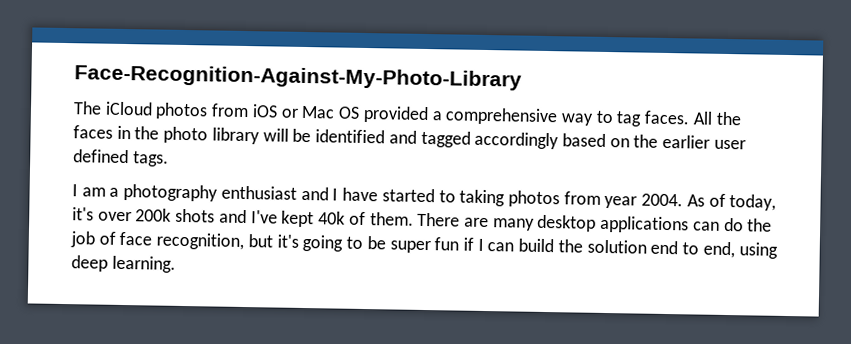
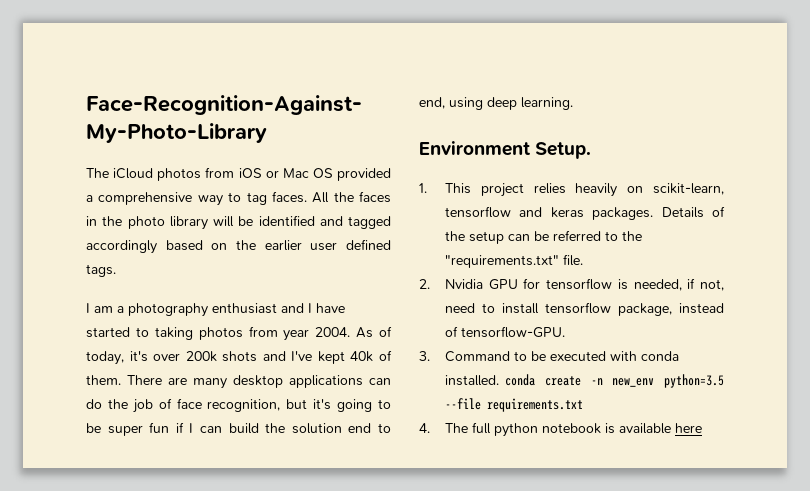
+ Environment Setup.
+ 1. This project relies heavily on scikit-learn, tensorflow and keras packages. Details of the setup can be referred to the "requirements.txt" file.
+ 2. Nvidia GPU for tensorflow is needed, if not, need to install tensorflow package, instead of tensorflow-GPU.
+ 3. Command to be executed with conda installed. conda create -n new_env python=3.5 --file requirements.txt
+ 4. The full python notebook is available here

